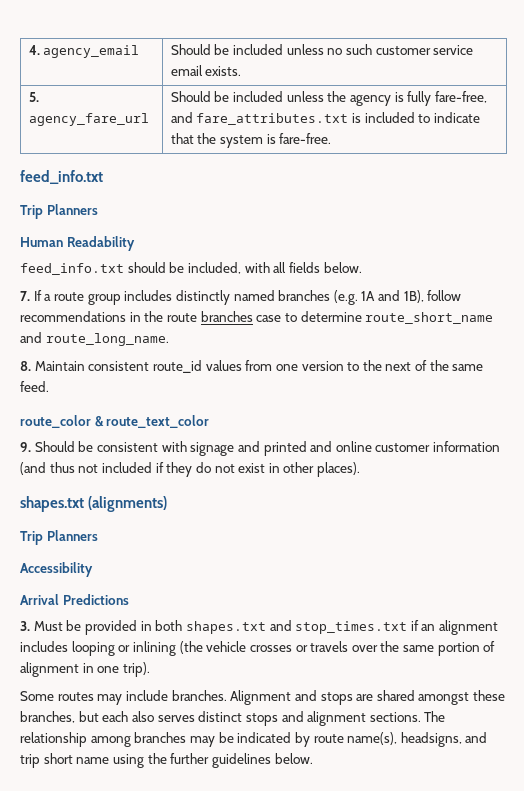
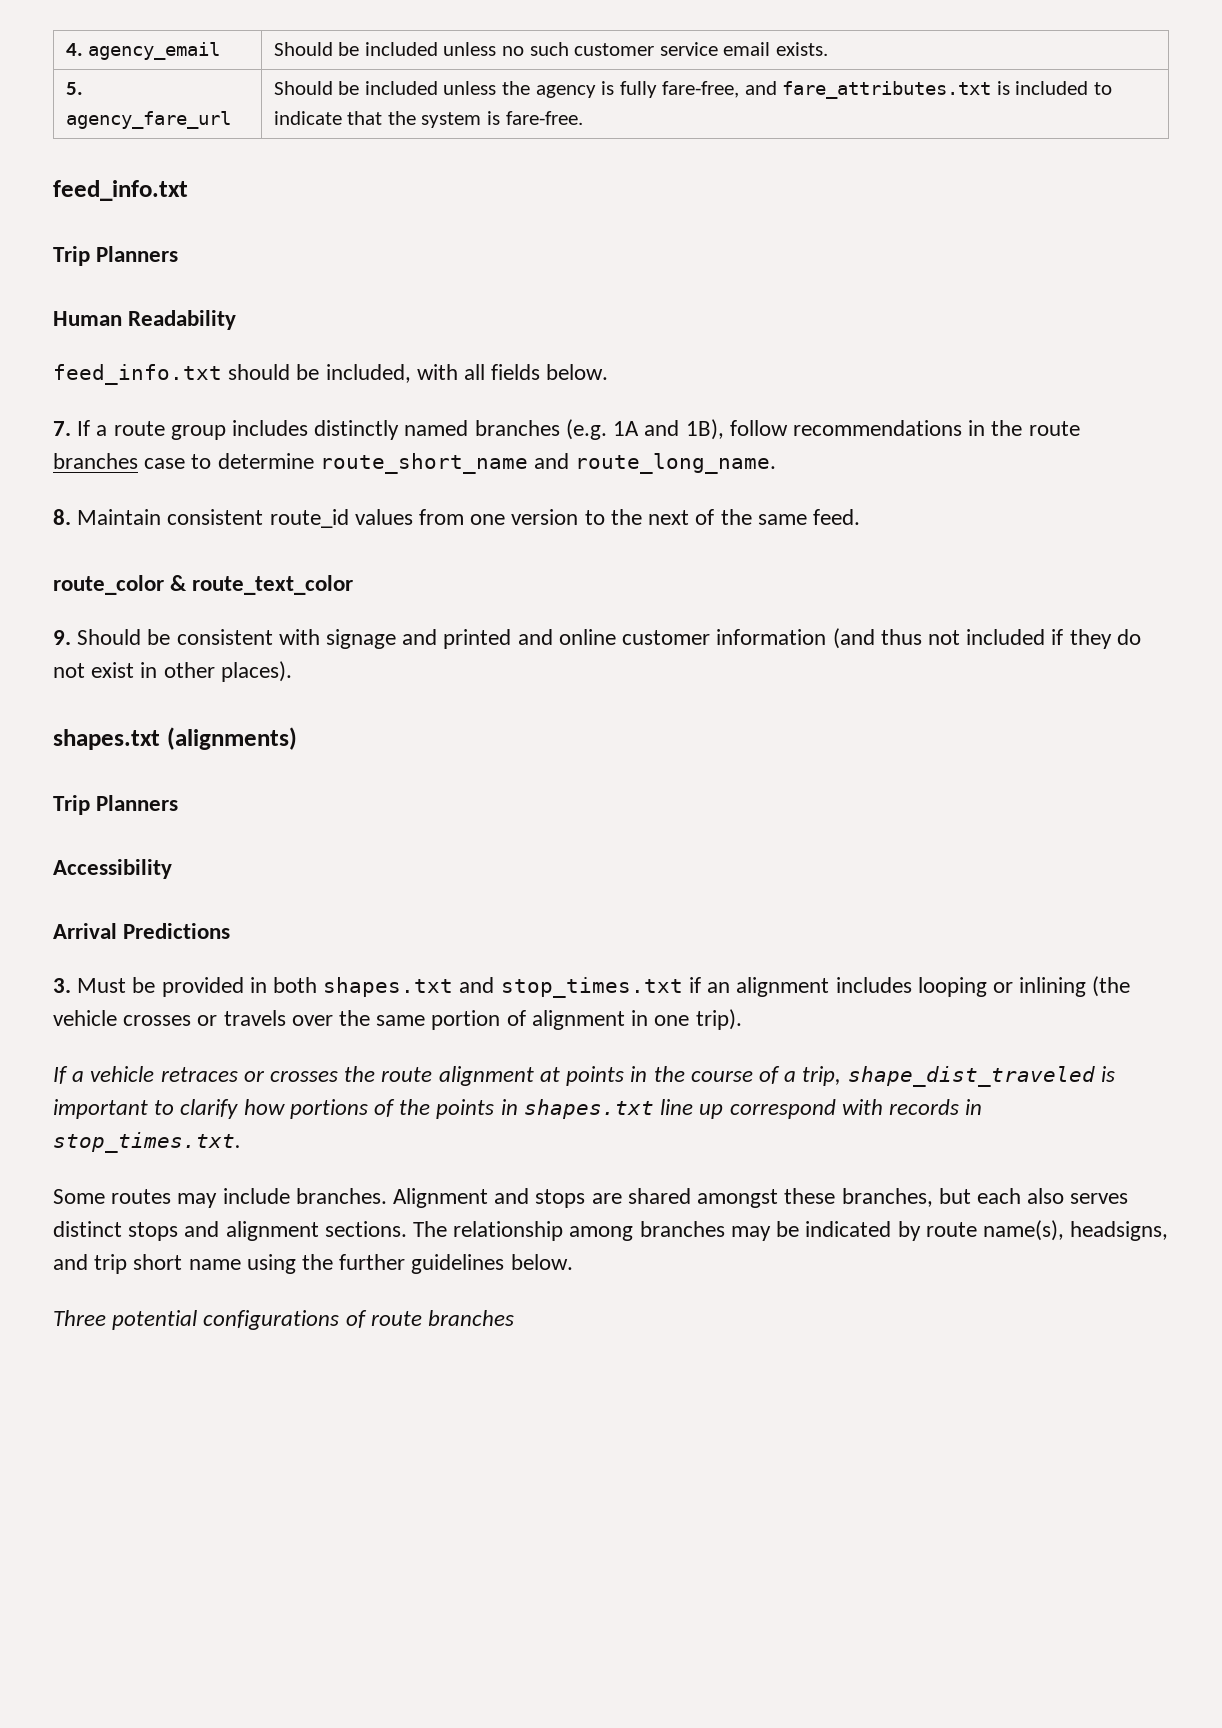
+ If a vehicle retraces or crosses the route alignment at points in the course of a trip, shape_dist_traveled is important to clarify how portions of the points in shapes.txt line up correspond with records in stop_times.txt.
+ Three potential configurations of route branches

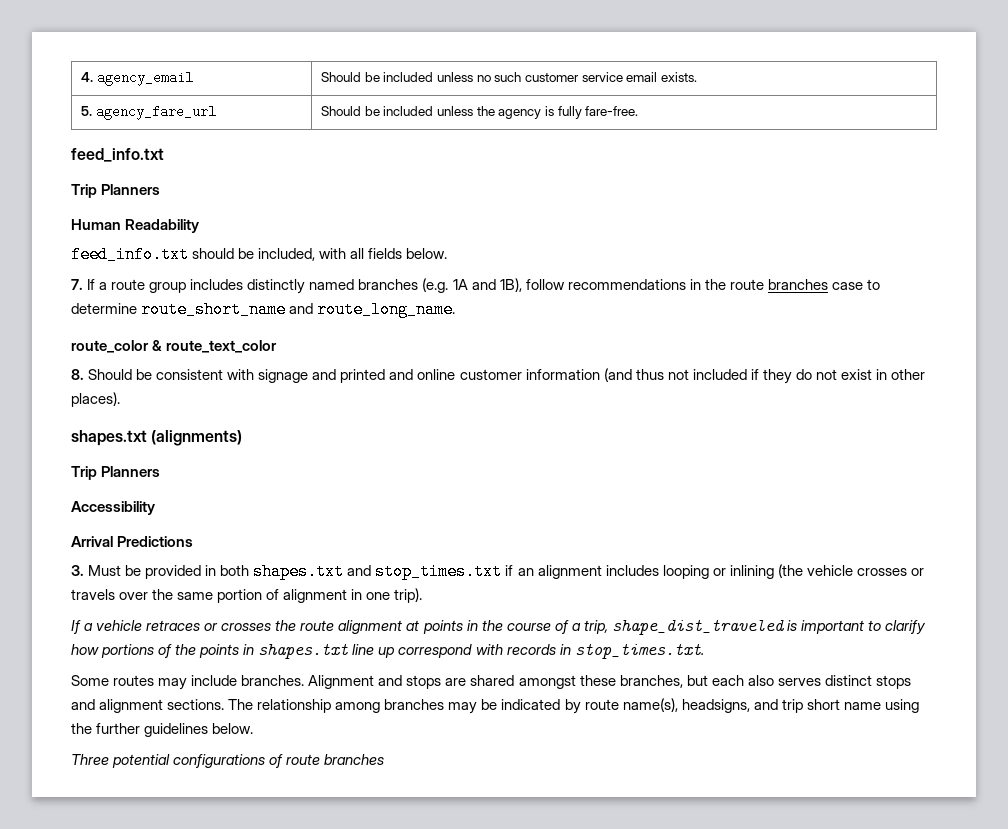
- 5. agency_fare_url | Should be included unless the agency is fully fare-free, and fare_attributes.txt is included to indicate that the system is fare-free.
+ 5. agency_fare_url | Should be included unless the agency is fully fare-free.
- 8. Maintain consistent route_id values from one version to the next of the same feed.
- 9. Should be consistent with signage and printed and online customer information (and thus not included if they do not exist in other places).
+ 8. Should be consistent with signage and printed and online customer information (and thus not included if they do not exist in other places).

